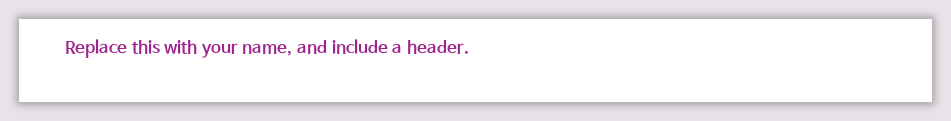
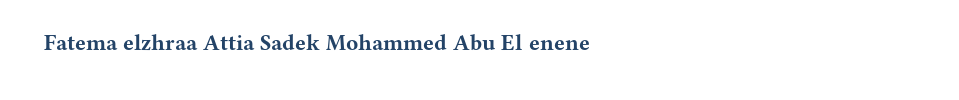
- Replace this with your name, and include a header.
+ Fatema elzhraa Attia Sadek Mohammed Abu El enene

